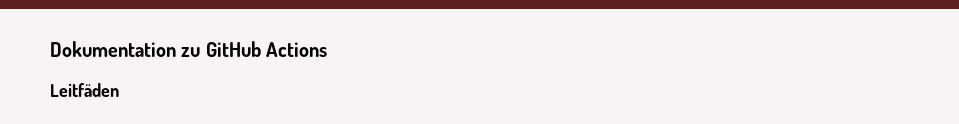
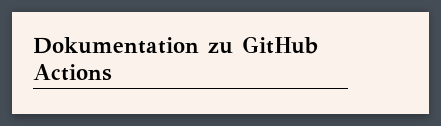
- Leitfäden

